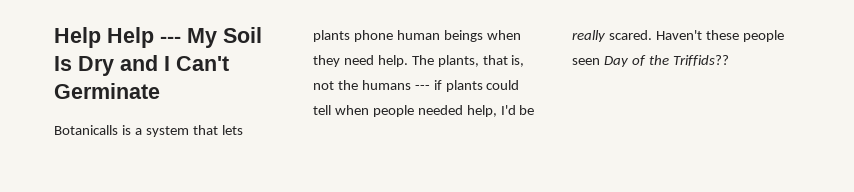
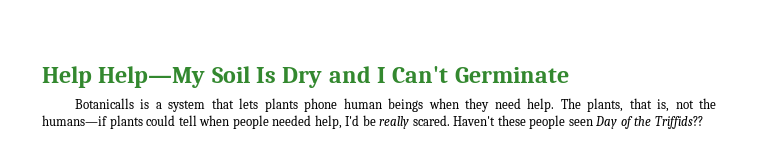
- Help Help --- My Soil Is Dry and I Can't Germinate
+ Help Help—My Soil Is Dry and I Can't Germinate
- The plants, that is, not the humans --- if plants could tell when people needed help, I'd be really scared.
+ The plants, that is, not the humans—if plants could tell when people needed help, I'd be really scared.

